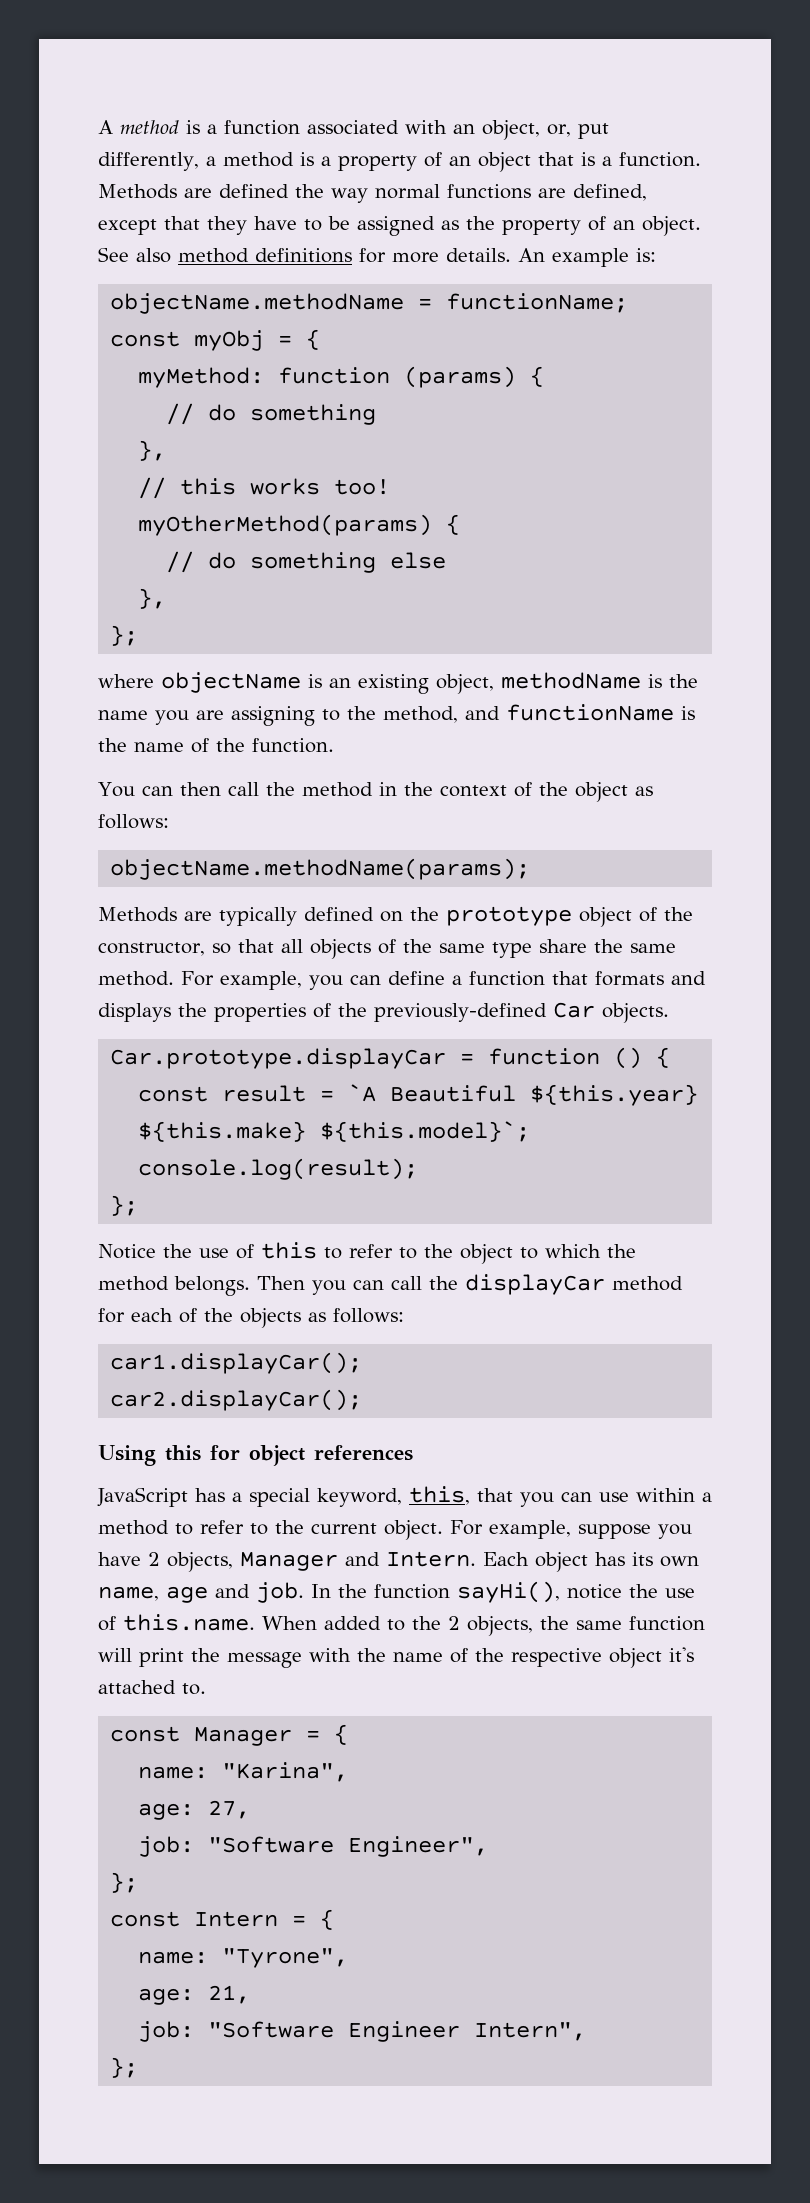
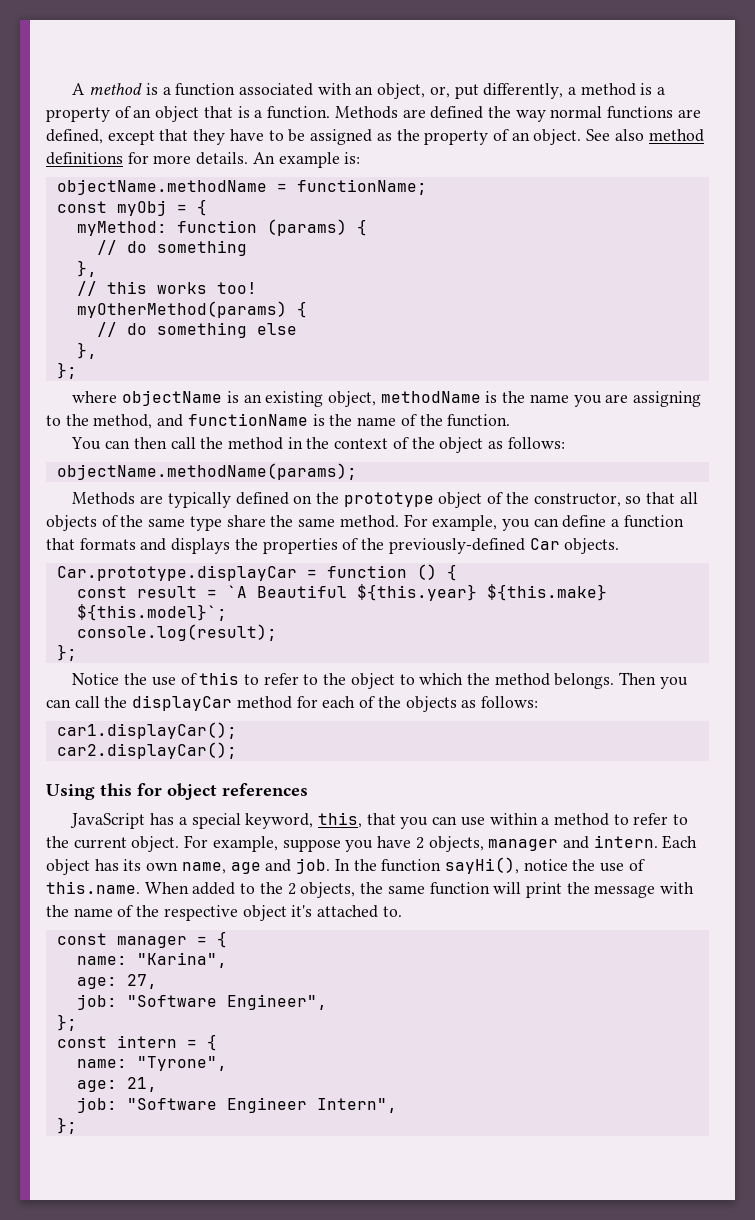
- For example, suppose you have 2 objects, Manager and Intern.
+ For example, suppose you have 2 objects, manager and intern.
- const Manager = {
+ const manager = {
- const Intern = {
+ const intern = {

